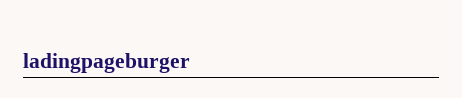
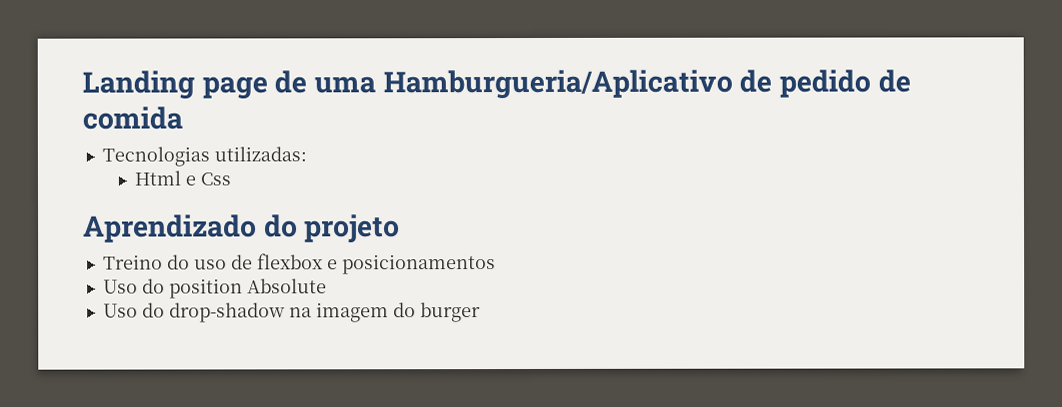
- ladingpageburger
+ Landing page de uma Hamburgueria/Aplicativo de pedido de comida
+ Tecnologias utilizadas:
+ Html e Css
+ Aprendizado do projeto
+ Treino do uso de flexbox e posicionamentos
+ Uso do position Absolute
+ Uso do drop-shadow na imagem do burger

